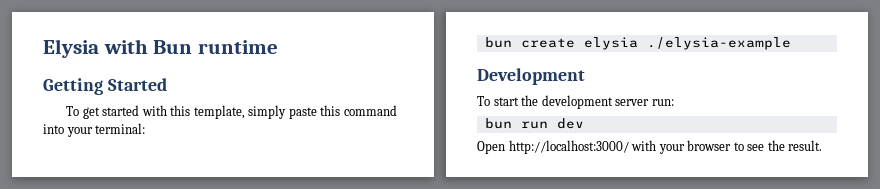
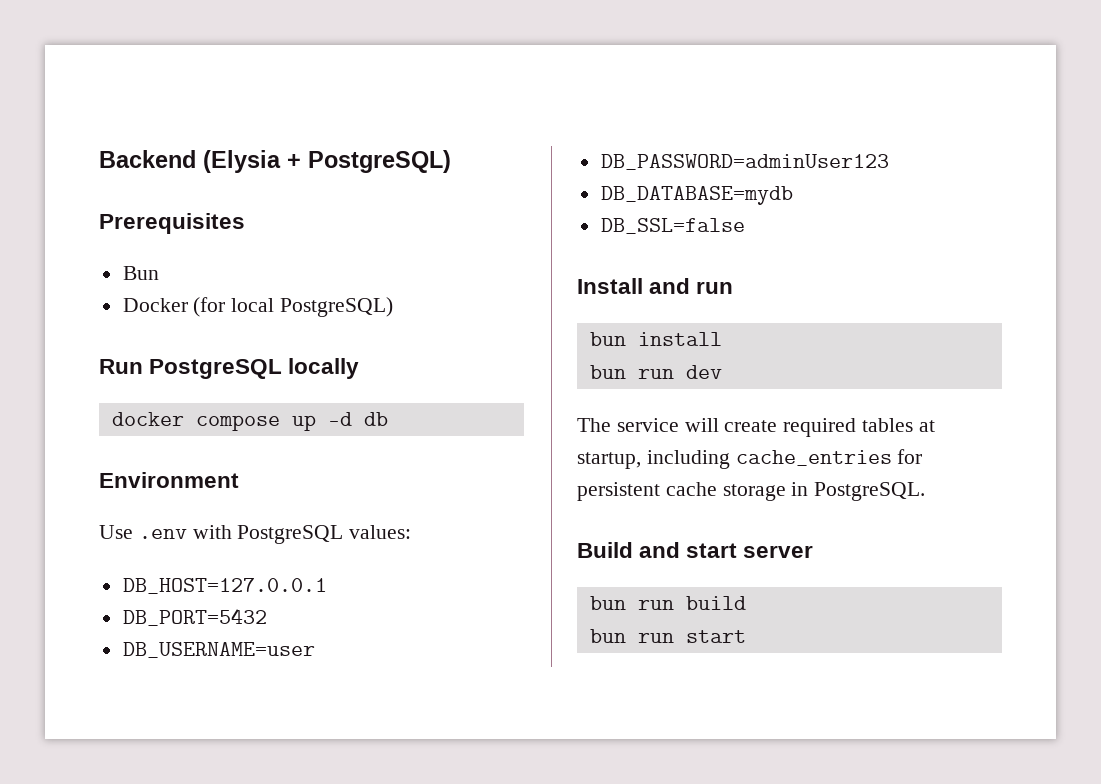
- Elysia with Bun runtime
- Getting Started
- To get started with this template, simply paste this command into your terminal:
- bun create elysia ./elysia-example
- Development
- To start the development server run:
+ Backend (Elysia + PostgreSQL)
+ Prerequisites
+ Bun
+ Docker (for local PostgreSQL)
+ Run PostgreSQL locally
+ docker compose up -d db
+ Environment
+ Use .env with PostgreSQL values:
+ DB_HOST=127.0.0.1
+ DB_PORT=5432
+ DB_USERNAME=user
+ DB_PASSWORD=adminUser123
+ DB_DATABASE=mydb
+ DB_SSL=false
+ Install and run
+ bun install
  bun run dev
- Open http://localhost:3000/ with your browser to see the result.
+ The service will create required tables at startup, including cache_entries for persistent cache storage in PostgreSQL.
+ Build and start server
+ bun run build
+ bun run start

